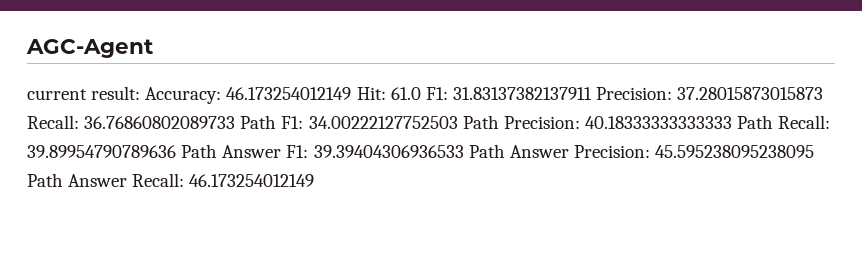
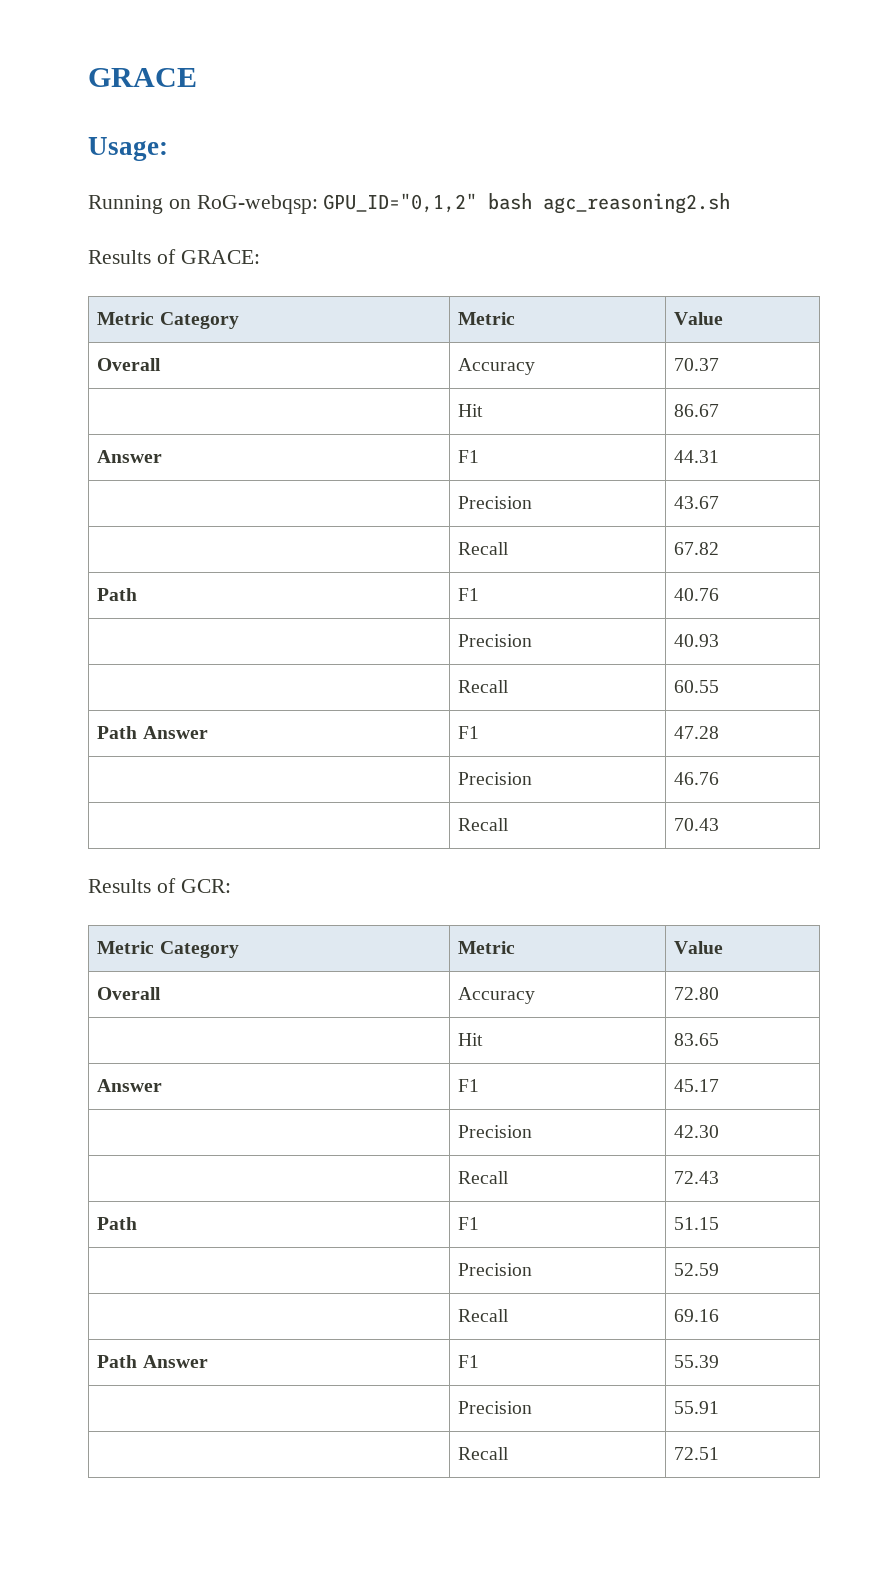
- AGC-Agent
- current result: Accuracy: 46.173254012149 Hit: 61.0 F1: 31.83137382137911 Precision: 37.28015873015873 Recall: 36.76860802089733 Path F1: 34.00222127752503 Path Precision: 40.18333333333333 Path Recall: 39.89954790789636 Path Answer F1: 39.39404306936533 Path Answer Precision: 45.595238095238095 Path Answer Recall: 46.173254012149
+ GRACE
+ Usage:
+ Running on RoG-webqsp: GPU_ID="0,1,2" bash agc_reasoning2.sh
+ Results of GRACE:
+ Metric Category | Metric | Value
+ Overall | Accuracy | 70.37
+ | Hit | 86.67
+ Answer | F1 | 44.31
+ | Precision | 43.67
+ | Recall | 67.82
+ Path | F1 | 40.76
+ | Precision | 40.93
+ | Recall | 60.55
+ Path Answer | F1 | 47.28
+ | Precision | 46.76
+ | Recall | 70.43
+ Results of GCR:
+ Metric Category | Metric | Value
+ Overall | Accuracy | 72.80
+ | Hit | 83.65
+ Answer | F1 | 45.17
+ | Precision | 42.30
+ | Recall | 72.43
+ Path | F1 | 51.15
+ | Precision | 52.59
+ | Recall | 69.16
+ Path Answer | F1 | 55.39
+ | Precision | 55.91
+ | Recall | 72.51

